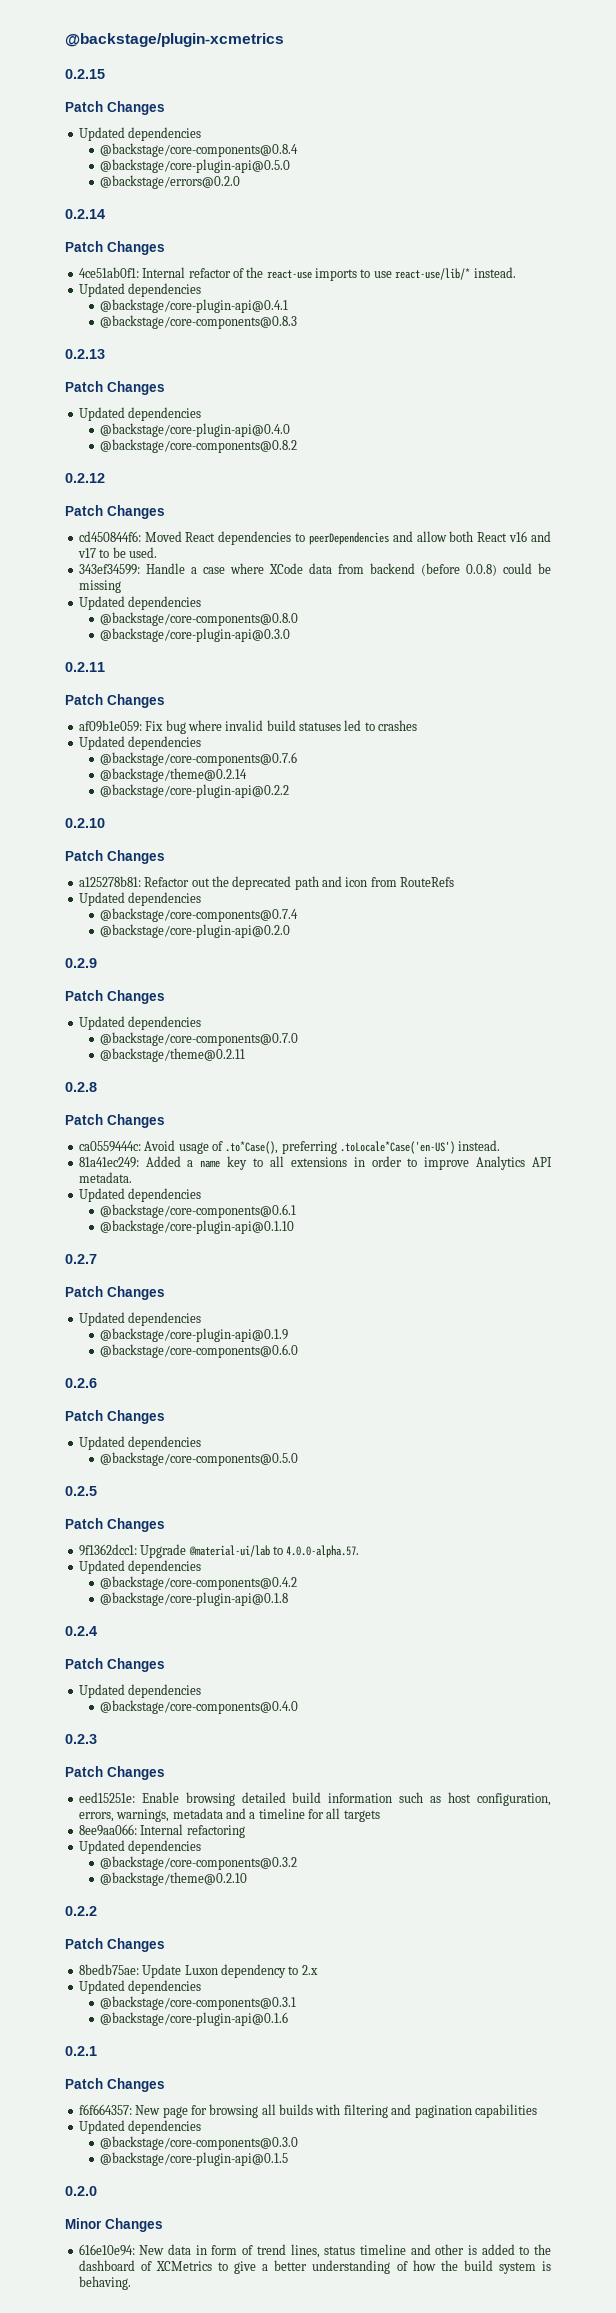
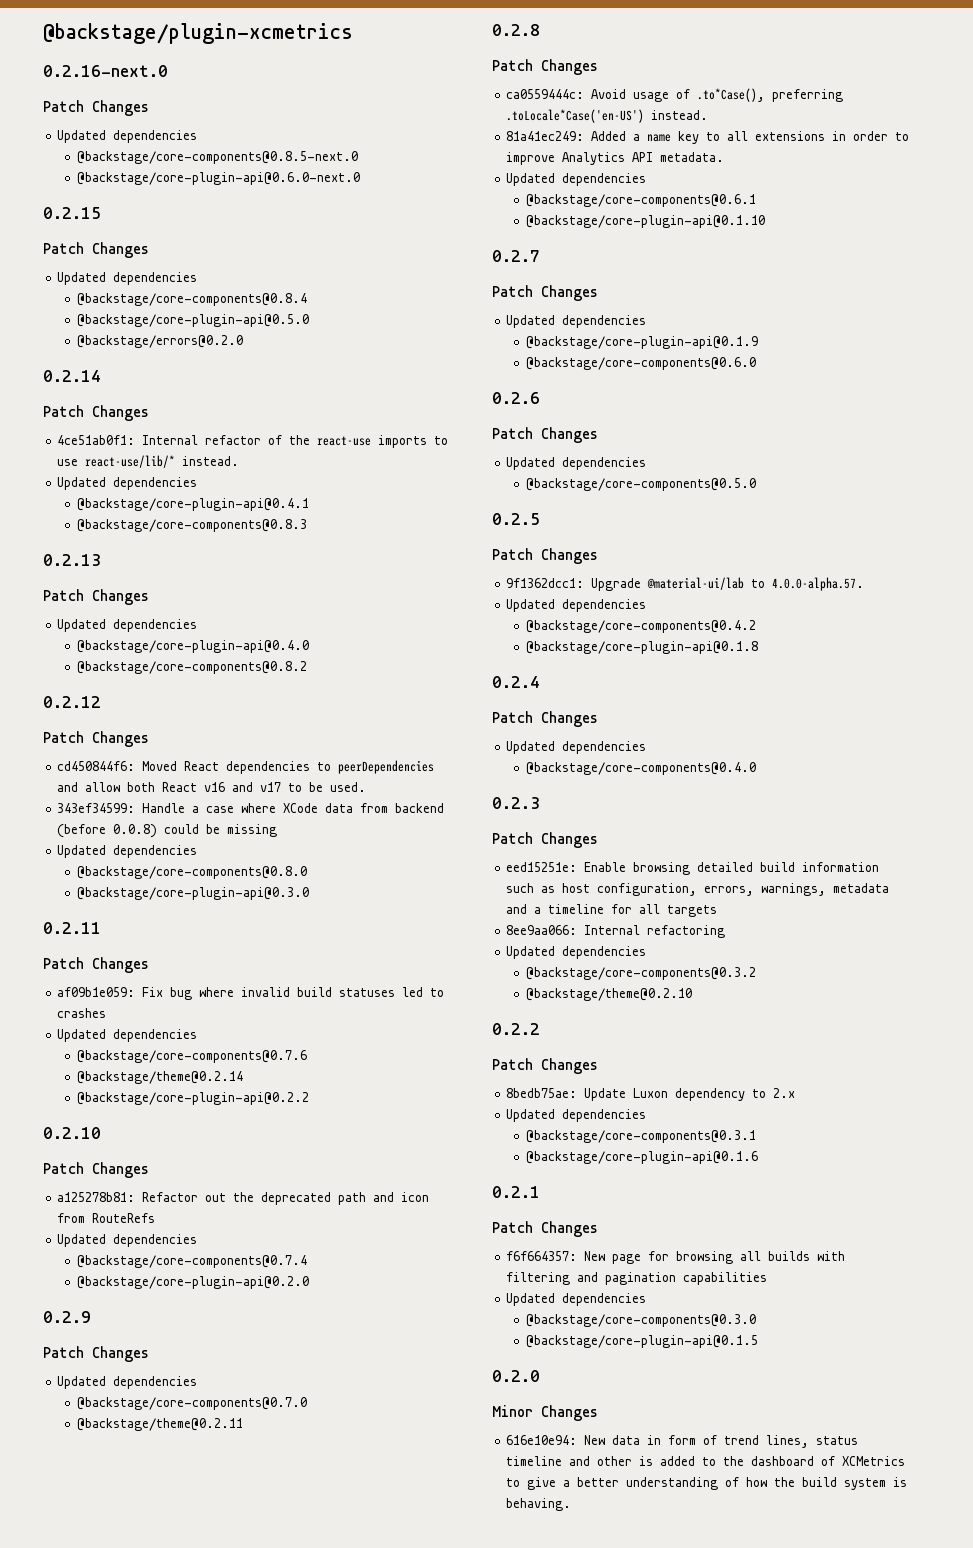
+ 0.2.16-next.0
+ Patch Changes
+ Updated dependencies
+ @backstage/core-components@0.8.5-next.0
+ @backstage/core-plugin-api@0.6.0-next.0

